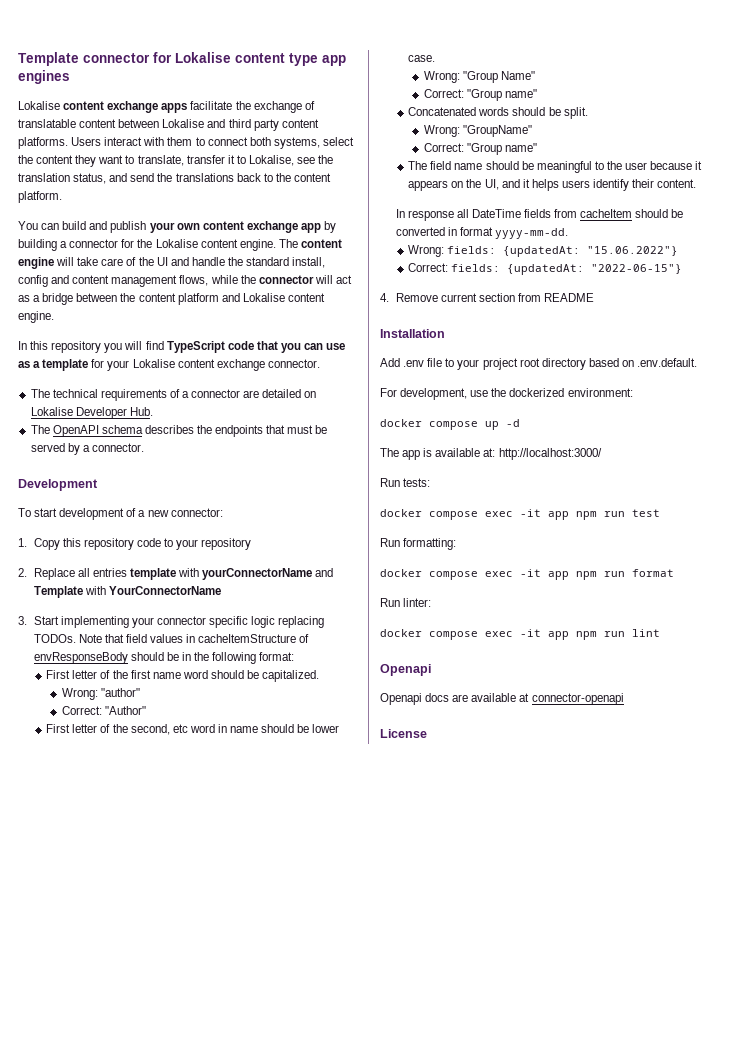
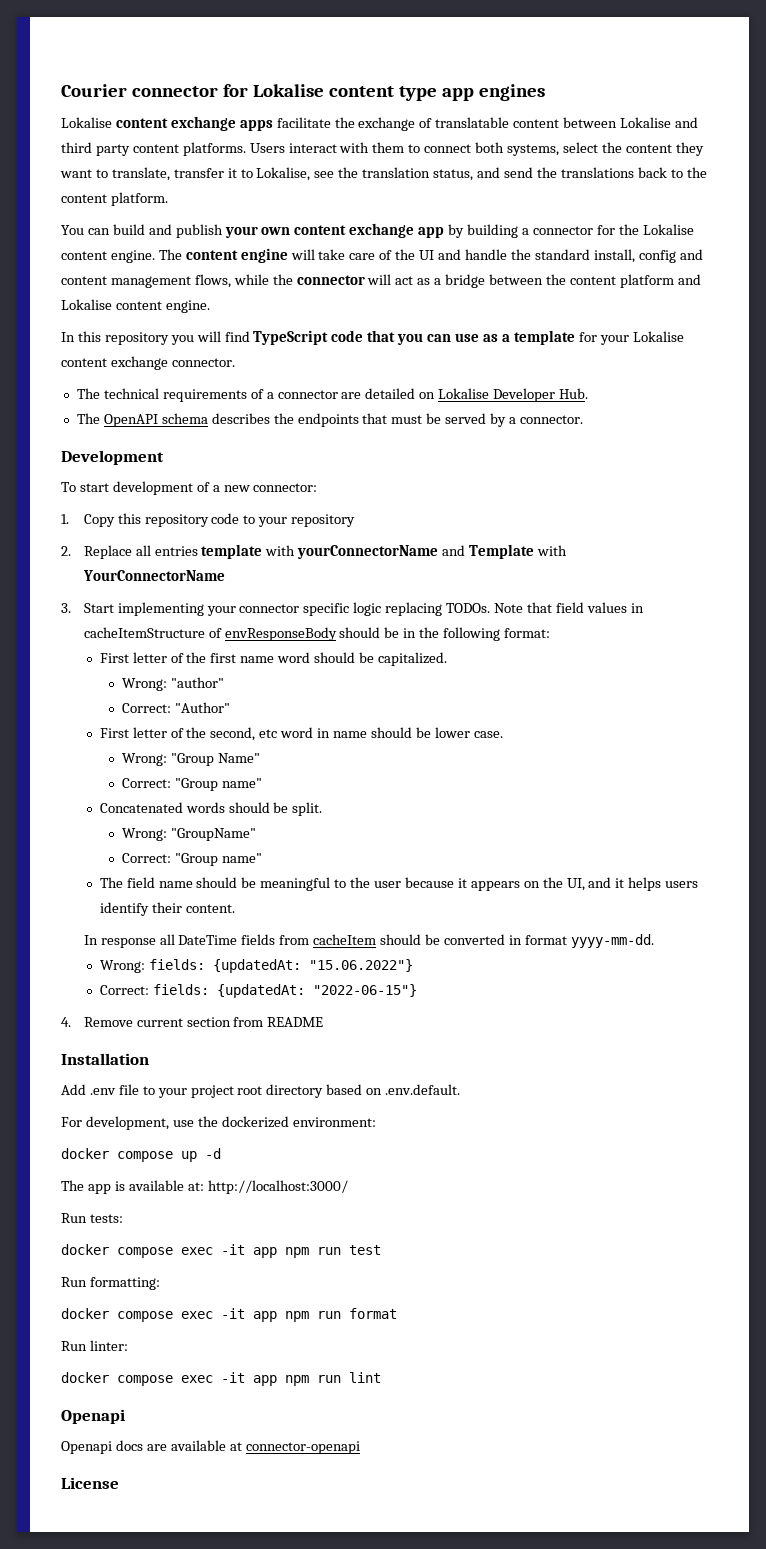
- Template connector for Lokalise content type app engines
+ Courier connector for Lokalise content type app engines

